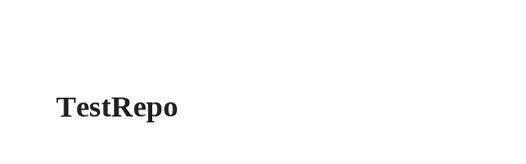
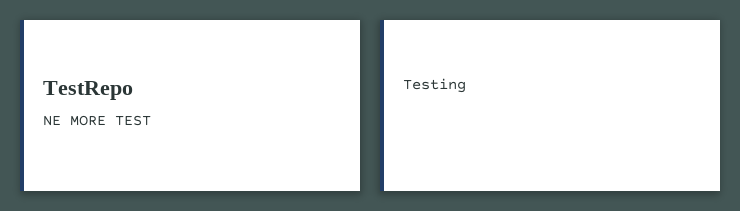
+ NE MORE TEST
+ Testing

